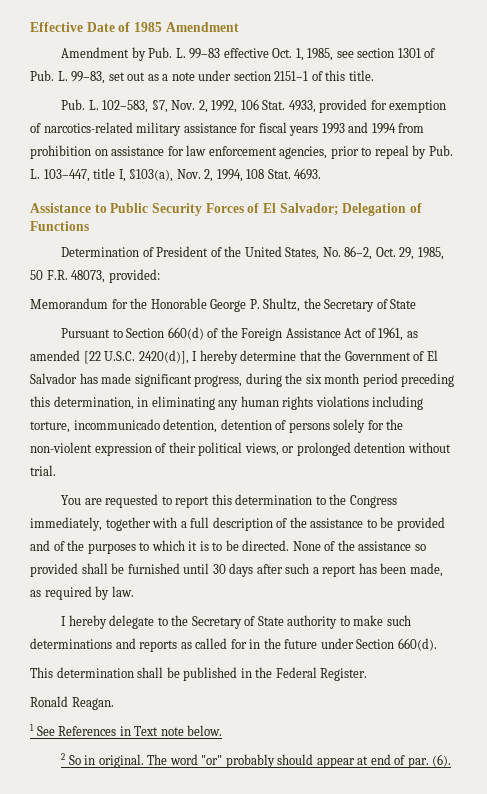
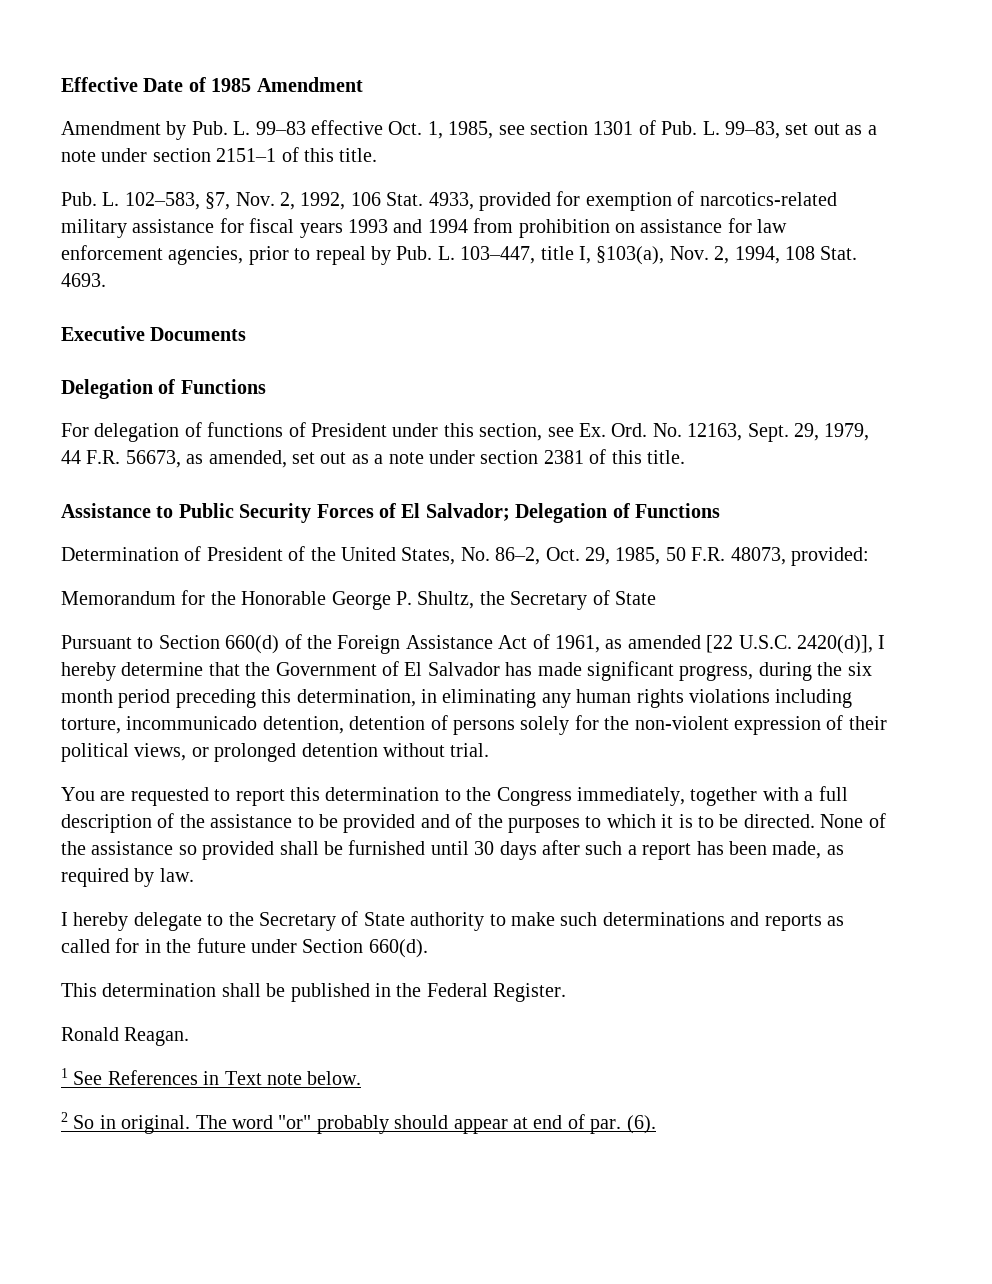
+ Executive Documents
+ Delegation of Functions
+ For delegation of functions of President under this section, see Ex. Ord. No. 12163, Sept. 29, 1979, 44 F.R. 56673, as amended, set out as a note under section 2381 of this title.

